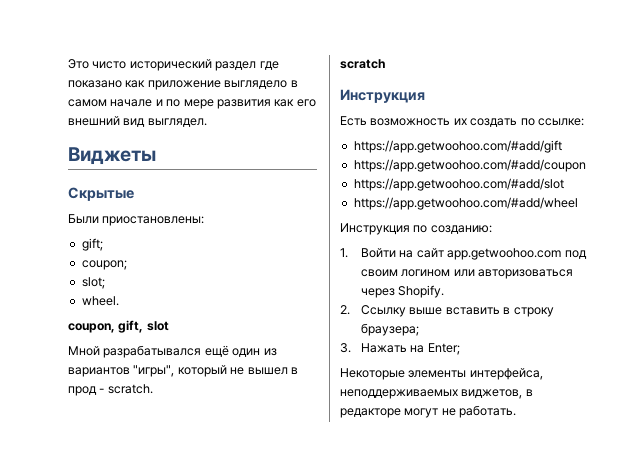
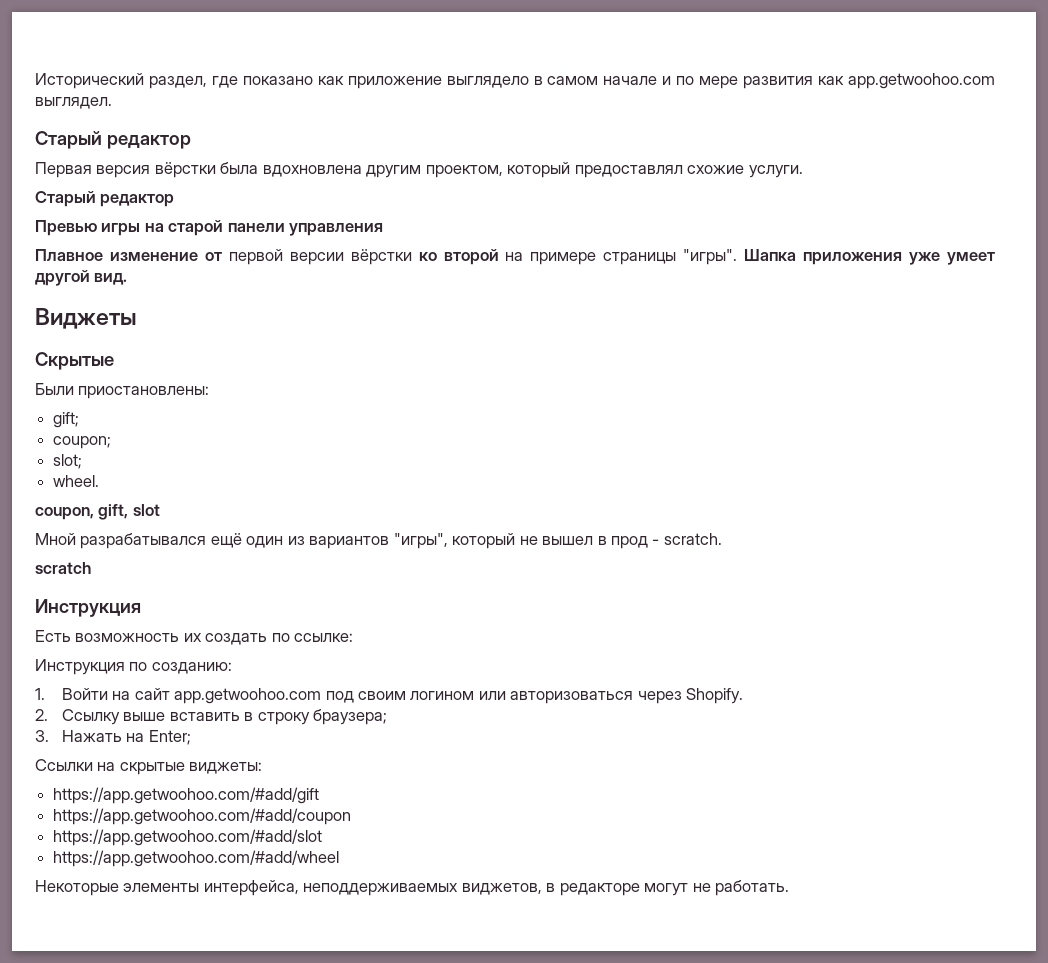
- Это чисто исторический раздел где показано как приложение выглядело в самом начале и по мере развития как его внешний вид выглядел.
+ Исторический раздел, где показано как приложение выглядело в самом начале и по мере развития как app.getwoohoo.com выглядел.
+ Старый редактор
+ Первая версия вёрстки была вдохновлена другим проектом, который предоставлял схожие услуги.
+ Старый редактор
+ Превью игры на старой панели управления
+ Плавное изменение от первой версии вёрстки ко второй на примере страницы "игры". Шапка приложения уже умеет другой вид.
- https://app.getwoohoo.com/#add/gift
- https://app.getwoohoo.com/#add/coupon
- https://app.getwoohoo.com/#add/slot
- https://app.getwoohoo.com/#add/wheel
+ Ссылки на скрытые виджеты:
+ https://app.getwoohoo.com/#add/gift
+ https://app.getwoohoo.com/#add/coupon
+ https://app.getwoohoo.com/#add/slot
+ https://app.getwoohoo.com/#add/wheel

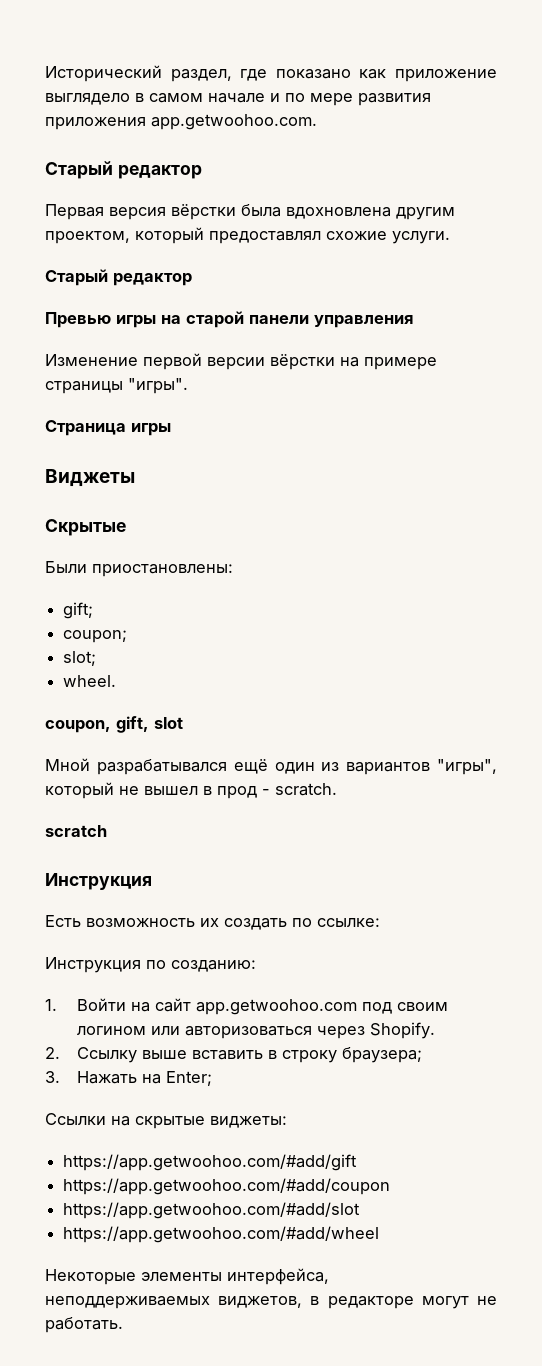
- Исторический раздел, где показано как приложение выглядело в самом начале и по мере развития как app.getwoohoo.com выглядел.
+ Исторический раздел, где показано как приложение выглядело в самом начале и по мере развития приложения app.getwoohoo.com.
- Плавное изменение от первой версии вёрстки ко второй на примере страницы "игры". Шапка приложения уже умеет другой вид.
+ Изменение первой версии вёрстки на примере страницы "игры".
+ Страница игры

